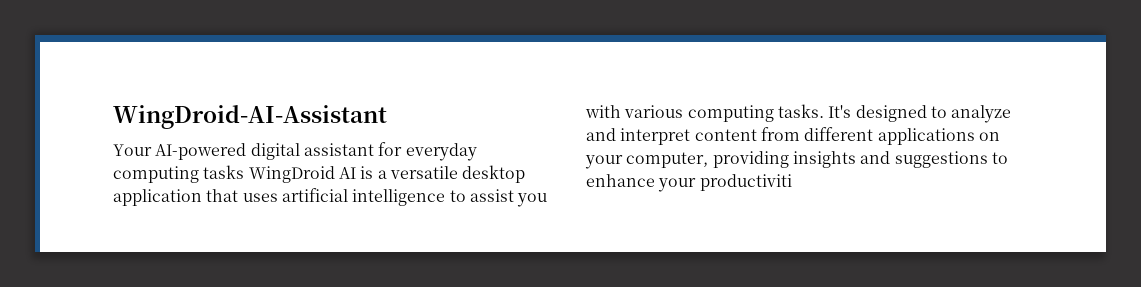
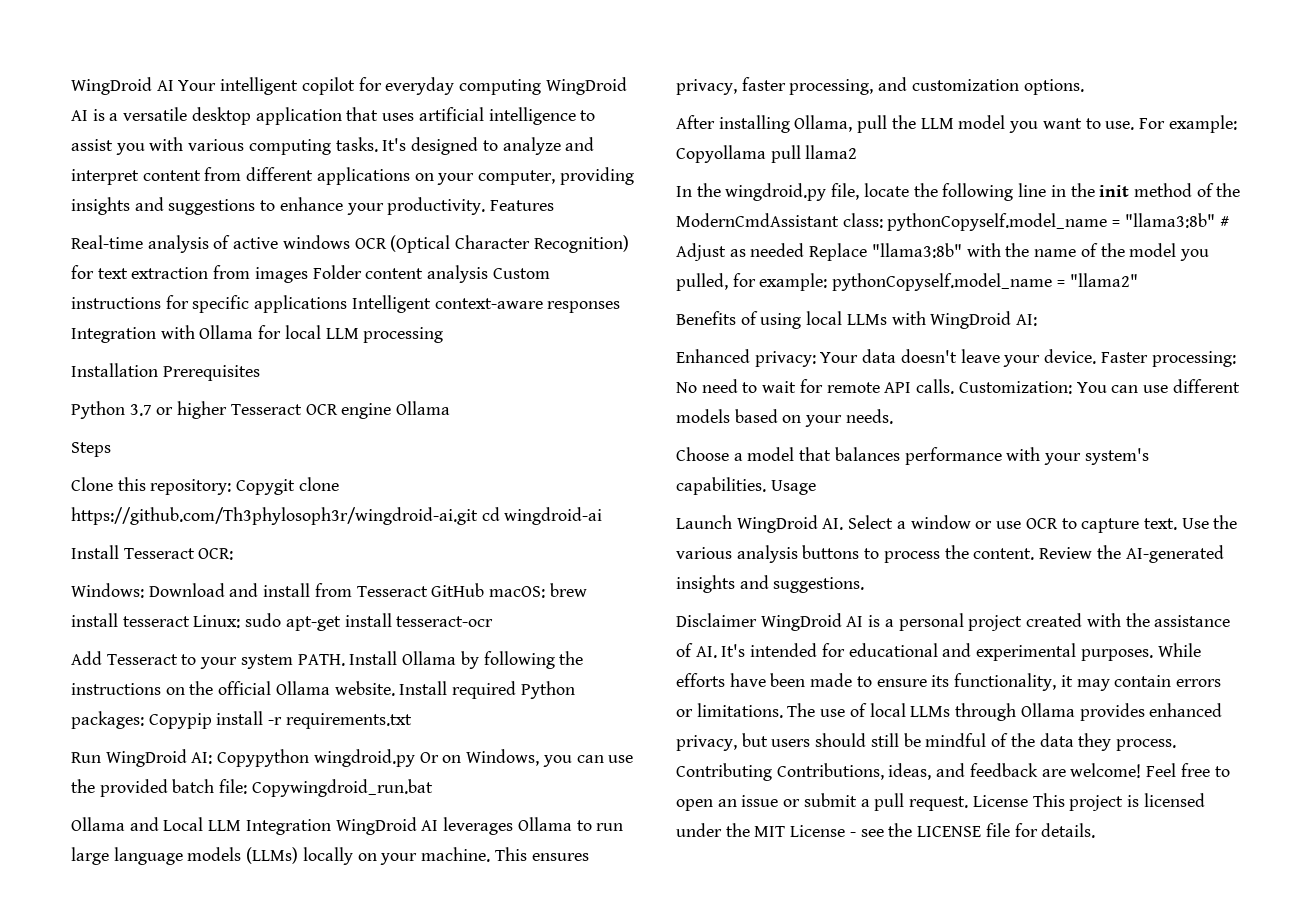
- WingDroid-AI-Assistant
- Your AI-powered digital assistant for everyday computing tasks WingDroid AI is a versatile desktop application that uses artificial intelligence to assist you with various computing tasks.
+ WingDroid AI Your intelligent copilot for everyday computing WingDroid AI is a versatile desktop application that uses artificial intelligence to assist you with various computing tasks.
- It's designed to analyze and interpret content from different applications on your computer, providing insights and suggestions to enhance your productiviti
+ It's designed to analyze and interpret content from different applications on your computer, providing insights and suggestions to enhance your productivity. Features
+ Real-time analysis of active windows OCR (Optical Character Recognition) for text extraction from images Folder content analysis Custom instructions for specific applications Intelligent context-aware responses Integration with Ollama for local LLM processing
+ Installation Prerequisites
+ Python 3.7 or higher Tesseract OCR engine Ollama
+ Steps
+ Clone this repository: Copygit clone https://github.com/Th3phylosoph3r/wingdroid-ai.git cd wingdroid-ai
+ Install Tesseract OCR:
+ Windows: Download and install from Tesseract GitHub macOS: brew install tesseract Linux: sudo apt-get install tesseract-ocr
+ Add Tesseract to your system PATH. Install Ollama by following the instructions on the official Ollama website. Install required Python packages: Copypip install -r requirements.txt
+ Run WingDroid AI: Copypython wingdroid.py Or on Windows, you can use the provided batch file: Copywingdroid_run.bat
+ Ollama and Local LLM Integration WingDroid AI leverages Ollama to run large language models (LLMs) locally on your machine. This ensures privacy, faster processing, and customization options.
+ After installing Ollama, pull the LLM model you want to use. For example: Copyollama pull llama2
+ In the wingdroid.py file, locate the following line in the init method of the ModernCmdAssistant class: pythonCopyself.model_name = "llama3:8b" # Adjust as needed Replace "llama3:8b" with the name of the model you pulled, for example: pythonCopyself.model_name = "llama2"
+ Benefits of using local LLMs with WingDroid AI:
+ Enhanced privacy: Your data doesn't leave your device. Faster processing: No need to wait for remote API calls. Customization: You can use different models based on your needs.
+ Choose a model that balances performance with your system's capabilities. Usage
+ Launch WingDroid AI. Select a window or use OCR to capture text. Use the various analysis buttons to process the content. Review the AI-generated insights and suggestions.
+ Disclaimer WingDroid AI is a personal project created with the assistance of AI. It's intended for educational and experimental purposes. While efforts have been made to ensure its functionality, it may contain errors or limitations. The use of local LLMs through Ollama provides enhanced privacy, but users should still be mindful of the data they process. Contributing Contributions, ideas, and feedback are welcome! Feel free to open an issue or submit a pull request. License This project is licensed under the MIT License - see the LICENSE file for details.

